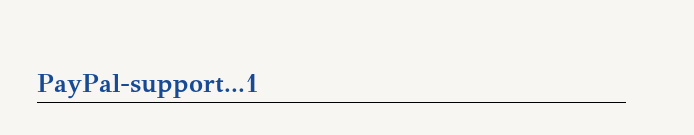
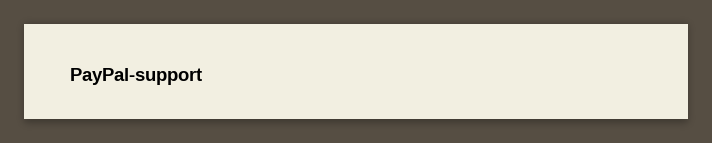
- PayPal-support...1
+ PayPal-support

